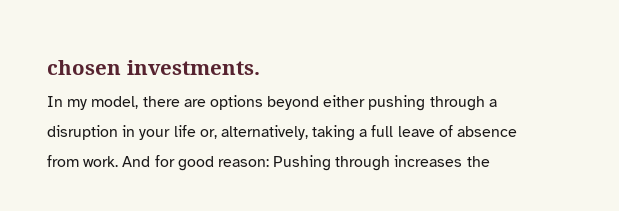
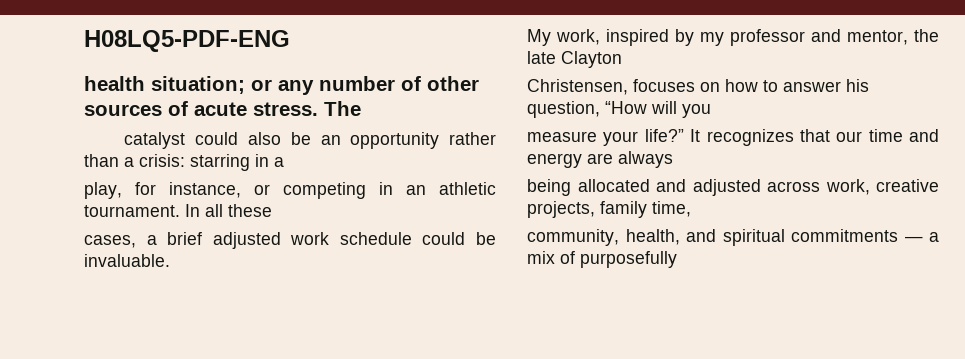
- chosen investments.
- In my model, there are options beyond either pushing through a
- disruption in your life or, alternatively, taking a full leave of absence
- from work. And for good reason: Pushing through increases the
+ H08LQ5-PDF-ENG
+ health situation; or any number of other sources of acute stress. The
+ catalyst could also be an opportunity rather than a crisis: starring in a
+ play, for instance, or competing in an athletic tournament. In all these
+ cases, a brief adjusted work schedule could be invaluable.
+ My work, inspired by my professor and mentor, the late Clayton
+ Christensen, focuses on how to answer his question, “How will you
+ measure your life?” It recognizes that our time and energy are always
+ being allocated and adjusted across work, creative projects, family time,
+ community, health, and spiritual commitments — a mix of purposefully

